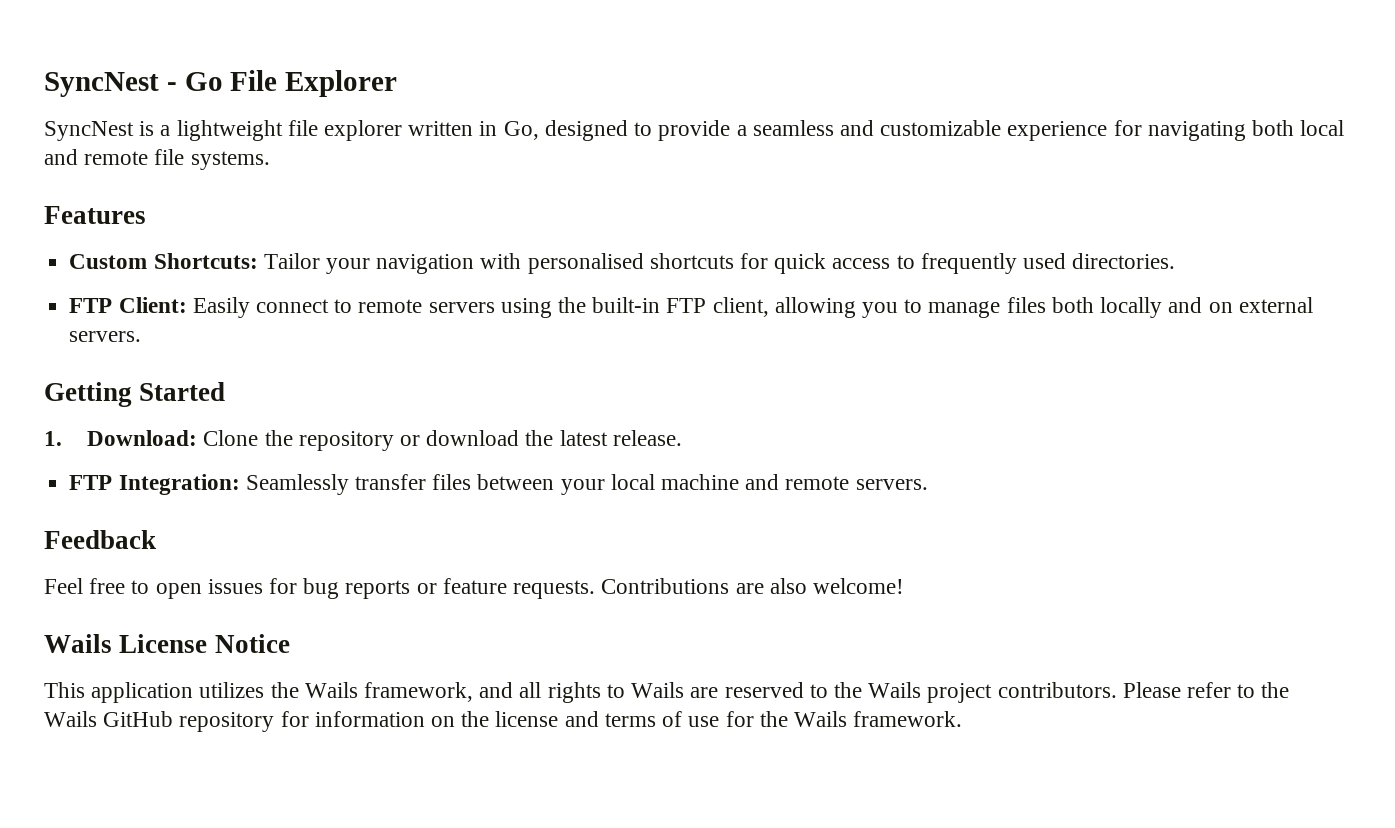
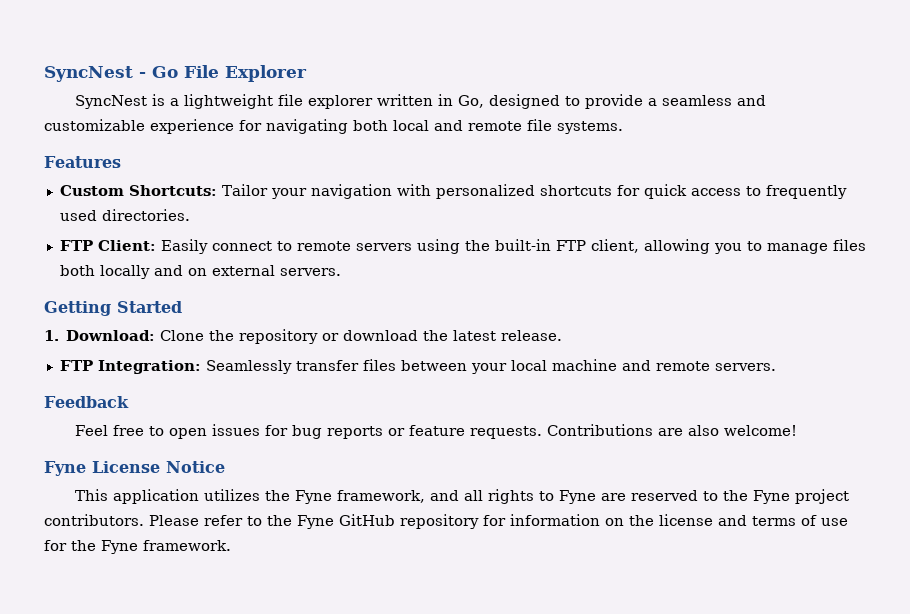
- Custom Shortcuts: Tailor your navigation with personalised shortcuts for quick access to frequently used directories.
+ Custom Shortcuts: Tailor your navigation with personalized shortcuts for quick access to frequently used directories.
- Wails License Notice
+ Fyne License Notice
- This application utilizes the Wails framework, and all rights to Wails are reserved to the Wails project contributors.
+ This application utilizes the Fyne framework, and all rights to Fyne are reserved to the Fyne project contributors.
- Please refer to the Wails GitHub repository for information on the license and terms of use for the Wails framework.
+ Please refer to the Fyne GitHub repository for information on the license and terms of use for the Fyne framework.

